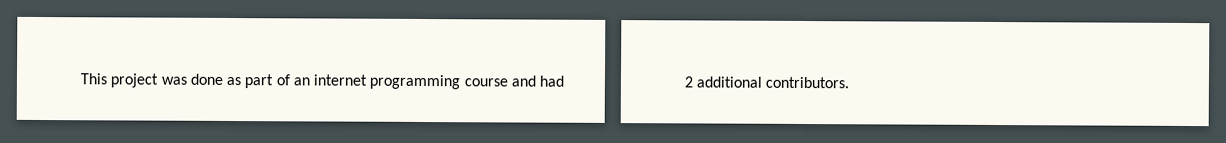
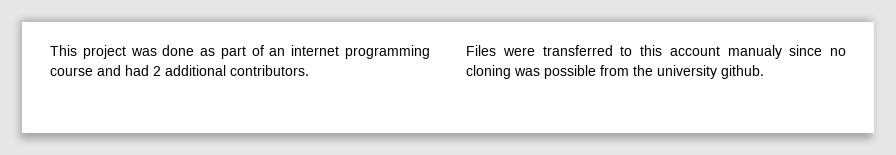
+ Files were transferred to this account manualy since no cloning was possible from the university github.

